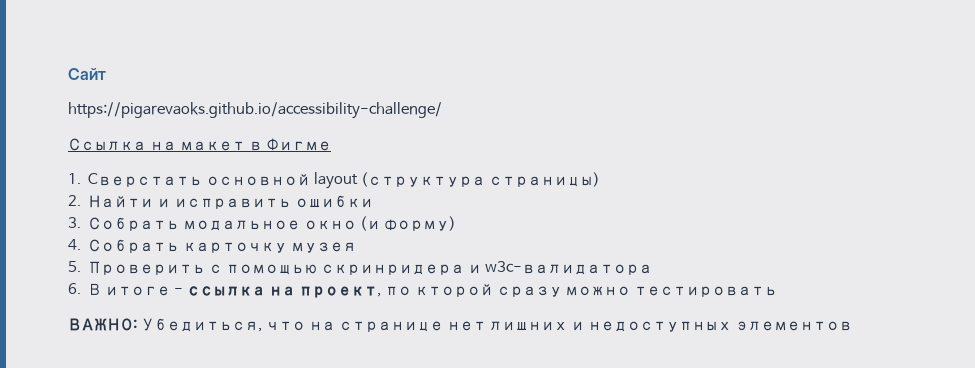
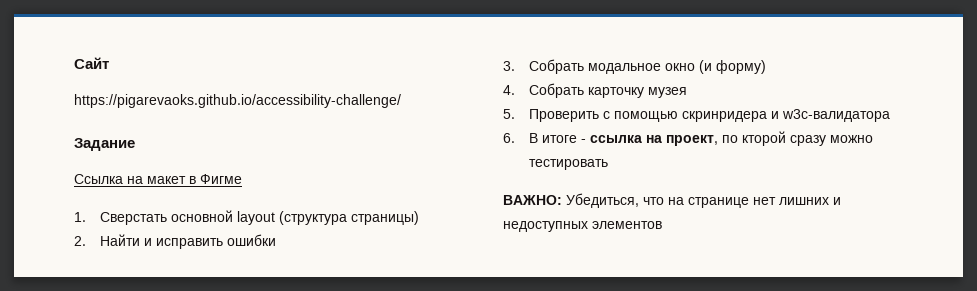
+ Задание

